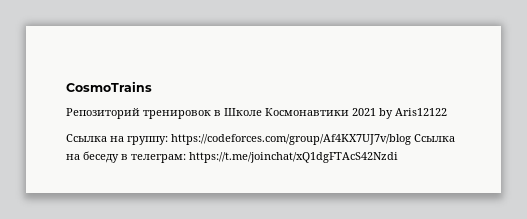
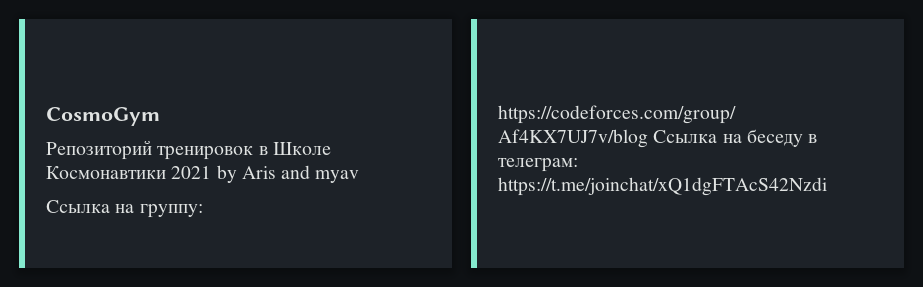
- CosmoTrains
+ CosmoGym
- Репозиторий тренировок в Школе Космонавтики 2021 by Aris12122
+ Репозиторий тренировок в Школе Космонавтики 2021 by Aris and myav

